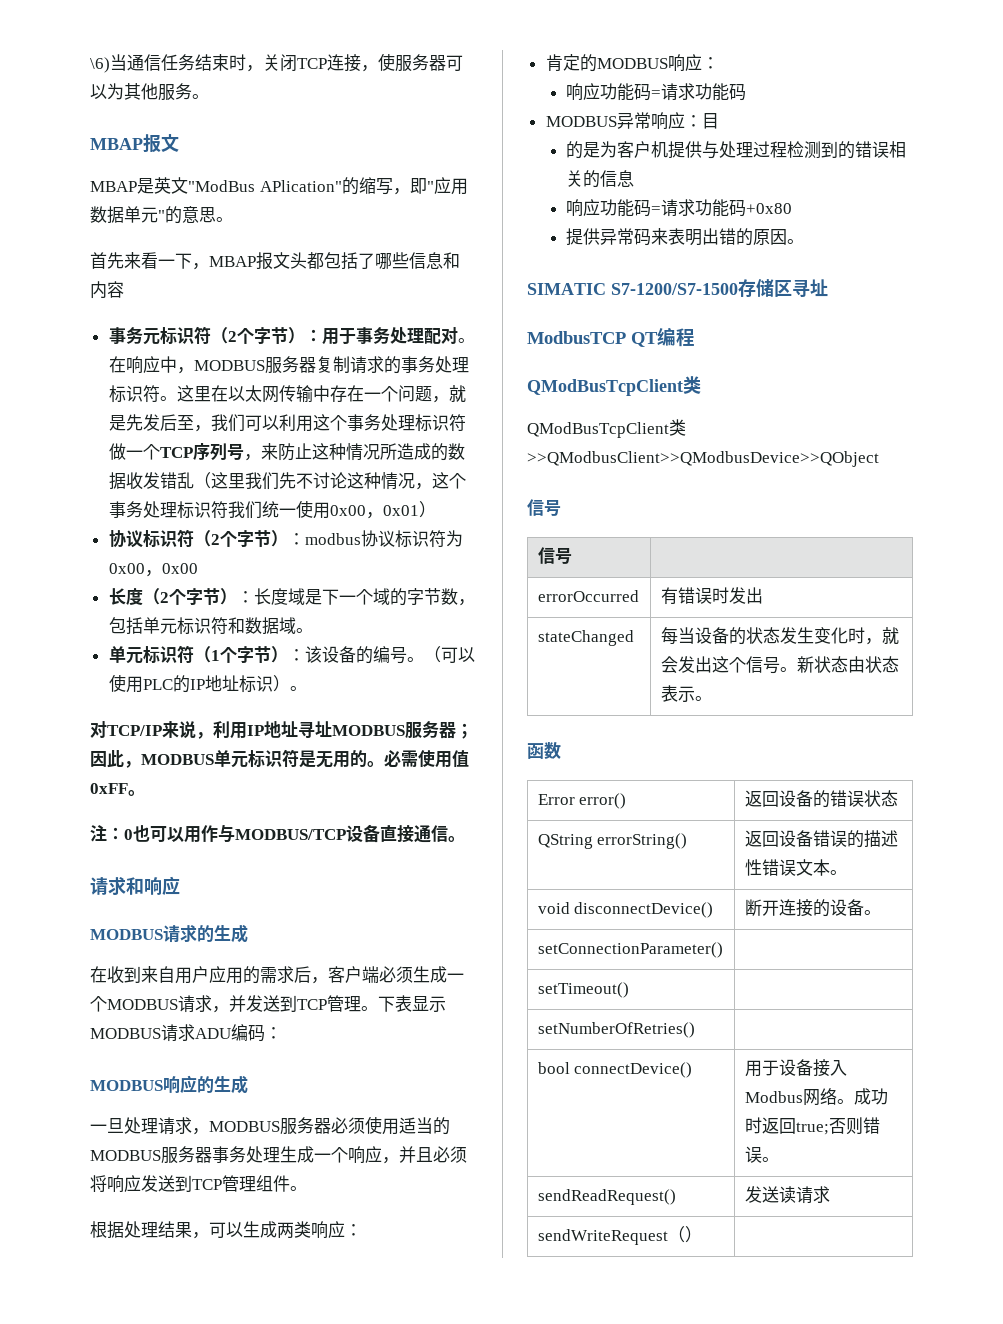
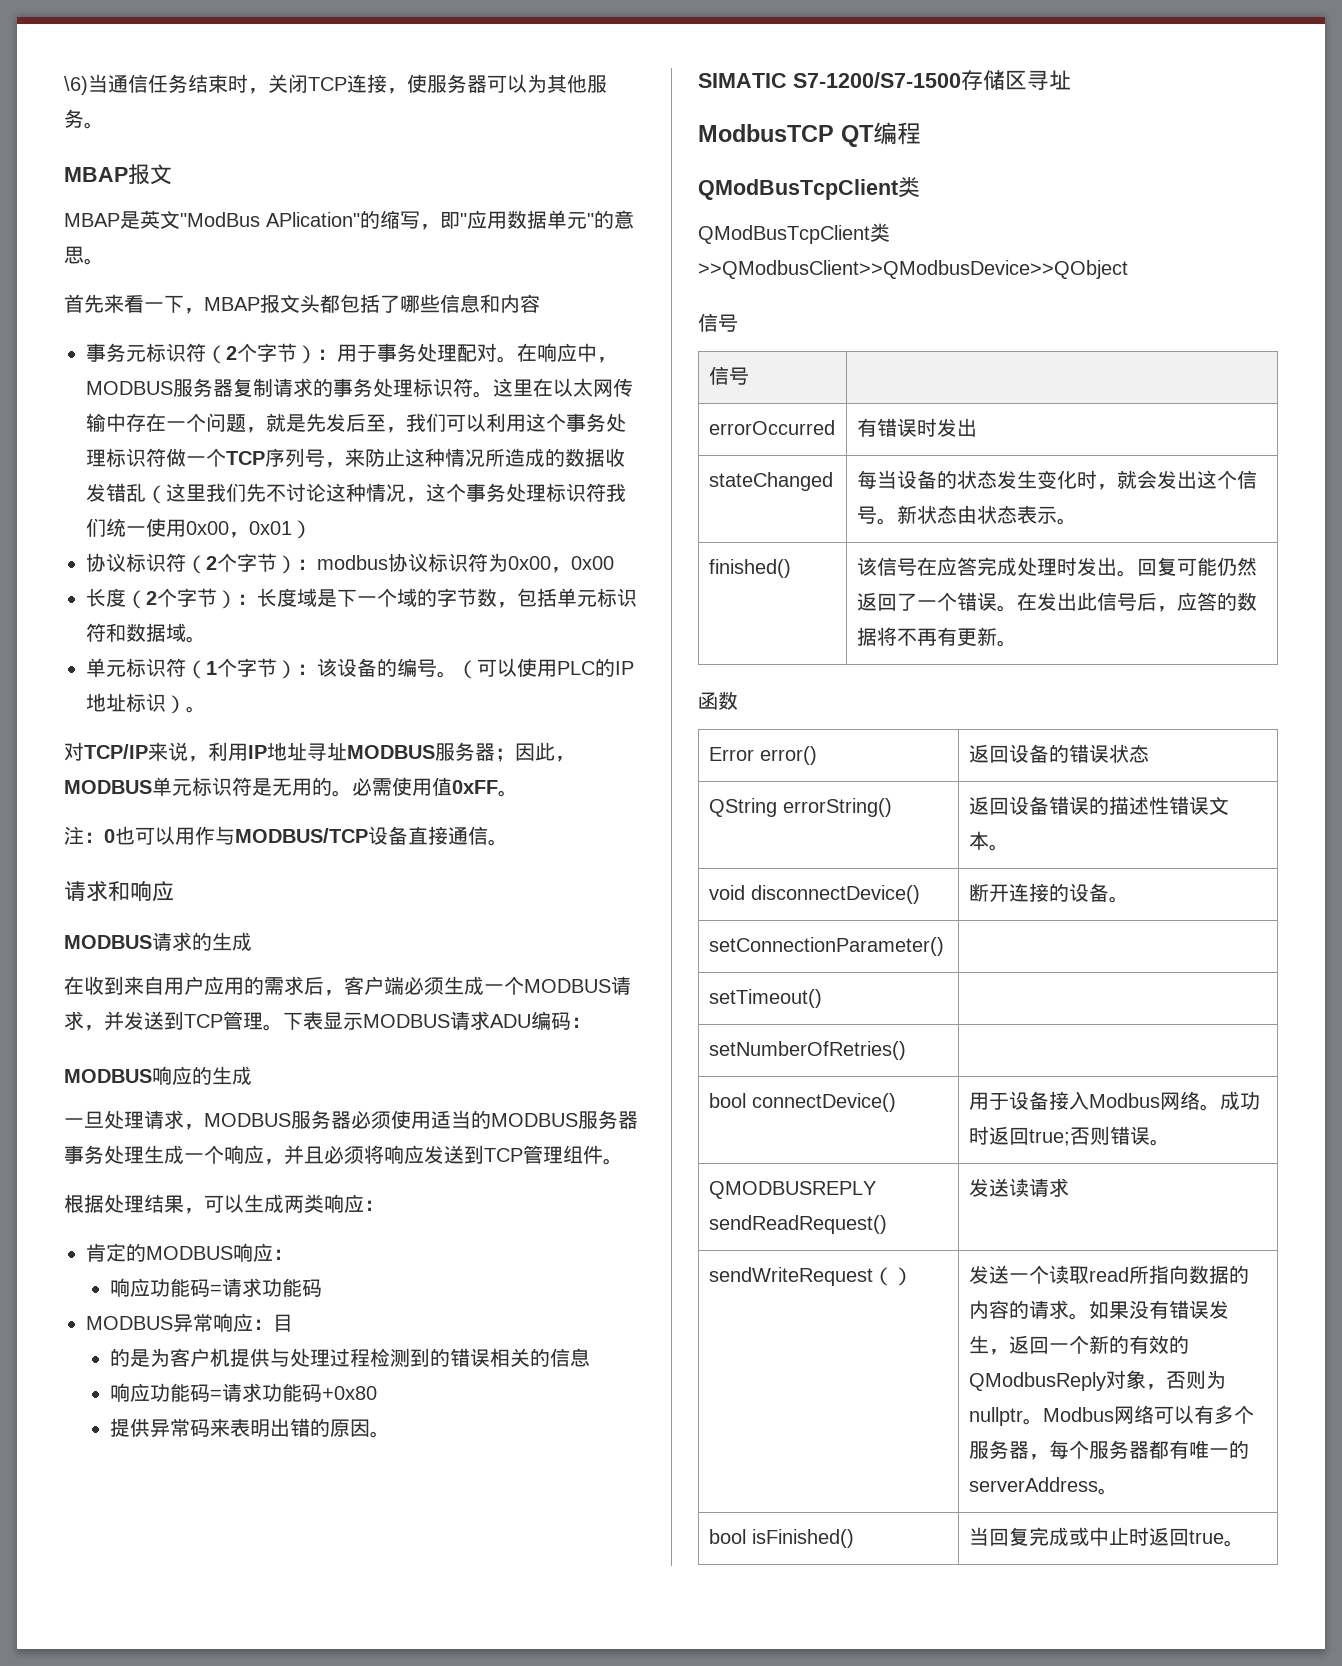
+ finished() | 该信号在应答完成处理时发出。回复可能仍然返回了一个错误。在发出此信号后，应答的数据将不再有更新。
- sendReadRequest() | 发送读请求
+ QMODBUSREPLY sendReadRequest() | 发送读请求
- sendWriteRequest（） |
+ sendWriteRequest（） | 发送一个读取read所指向数据的内容的请求。如果没有错误发生，返回一个新的有效的QModbusReply对象，否则为nullptr。Modbus网络可以有多个服务器，每个服务器都有唯一的serverAddress。
+ bool isFinished() | 当回复完成或中止时返回true。

